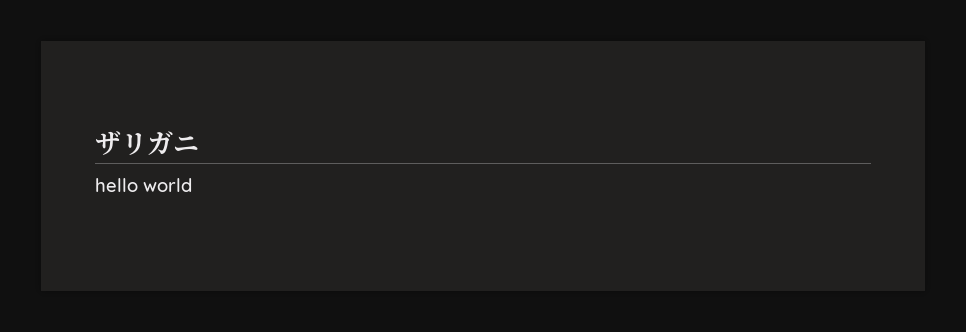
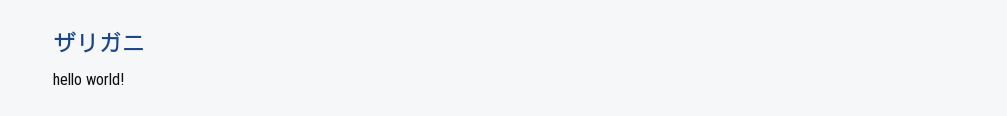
- hello world
+ hello world!

